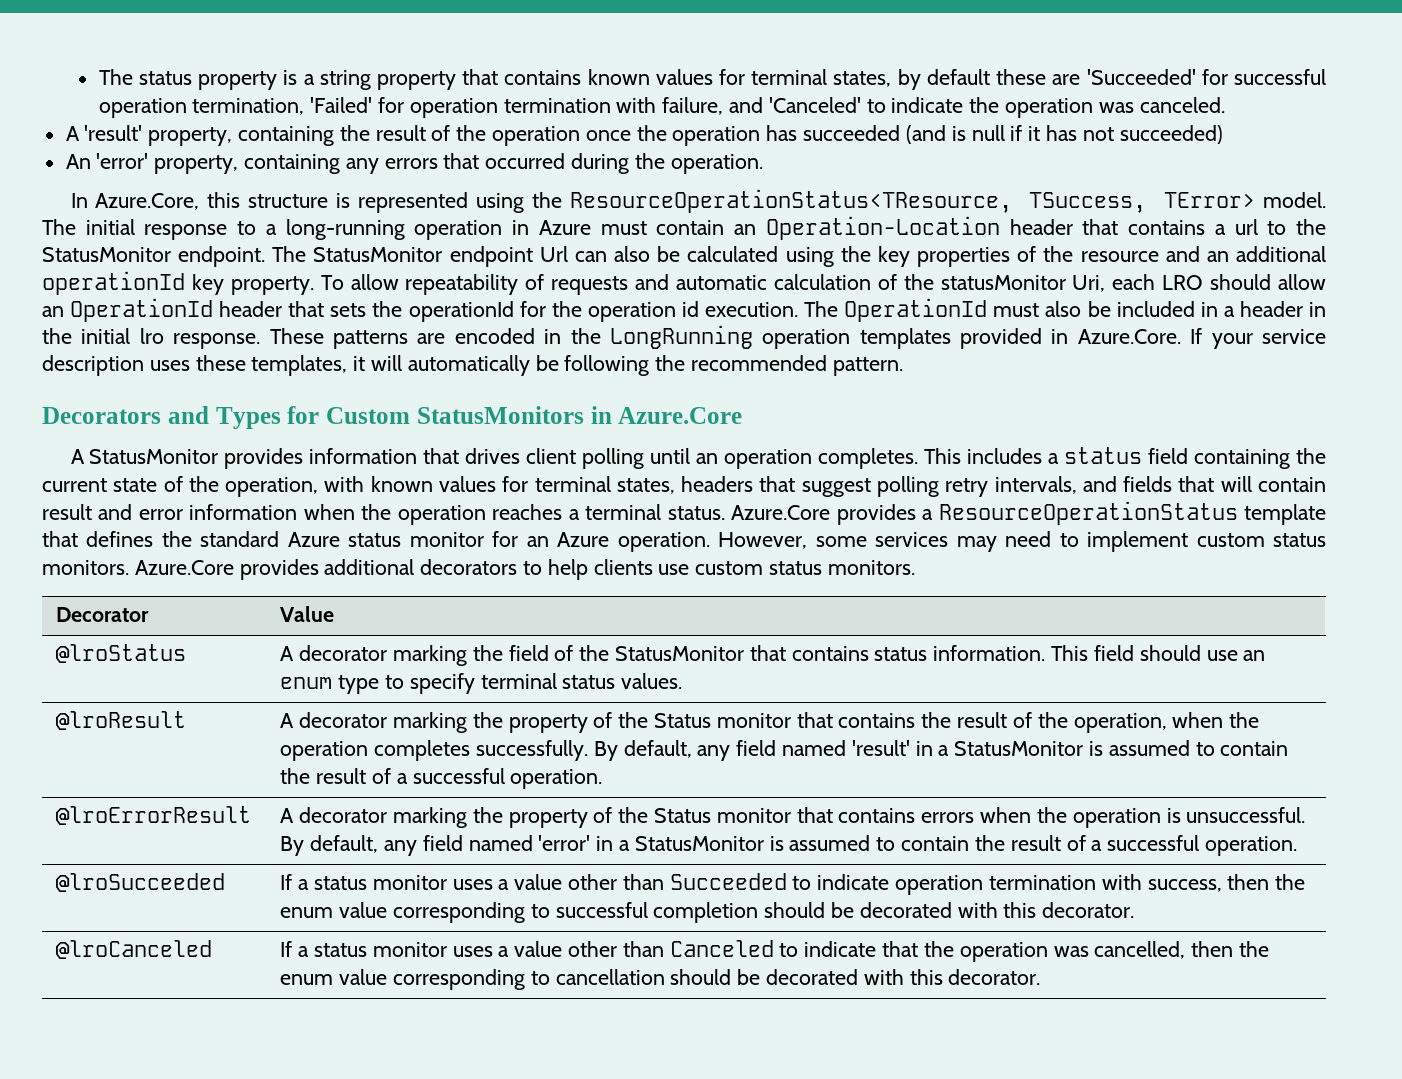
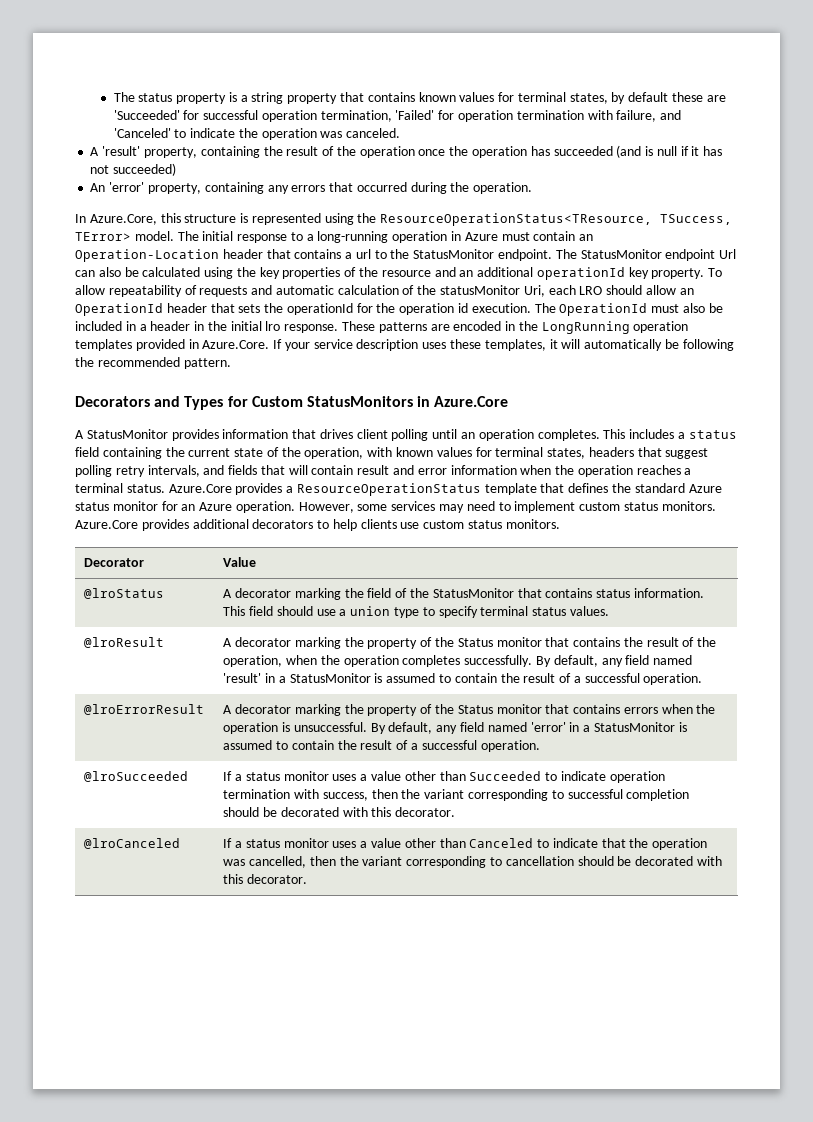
- @lroStatus | A decorator marking the field of the StatusMonitor that contains status information. This field should use an enum type to specify terminal status values.
+ @lroStatus | A decorator marking the field of the StatusMonitor that contains status information. This field should use a union type to specify terminal status values.
- @lroSucceeded | If a status monitor uses a value other than Succeeded to indicate operation termination with success, then the enum value corresponding to successful completion should be decorated with this decorator.
+ @lroSucceeded | If a status monitor uses a value other than Succeeded to indicate operation termination with success, then the variant corresponding to successful completion should be decorated with this decorator.
- @lroCanceled | If a status monitor uses a value other than Canceled to indicate that the operation was cancelled, then the enum value corresponding to cancellation should be decorated with this decorator.
+ @lroCanceled | If a status monitor uses a value other than Canceled to indicate that the operation was cancelled, then the variant corresponding to cancellation should be decorated with this decorator.

